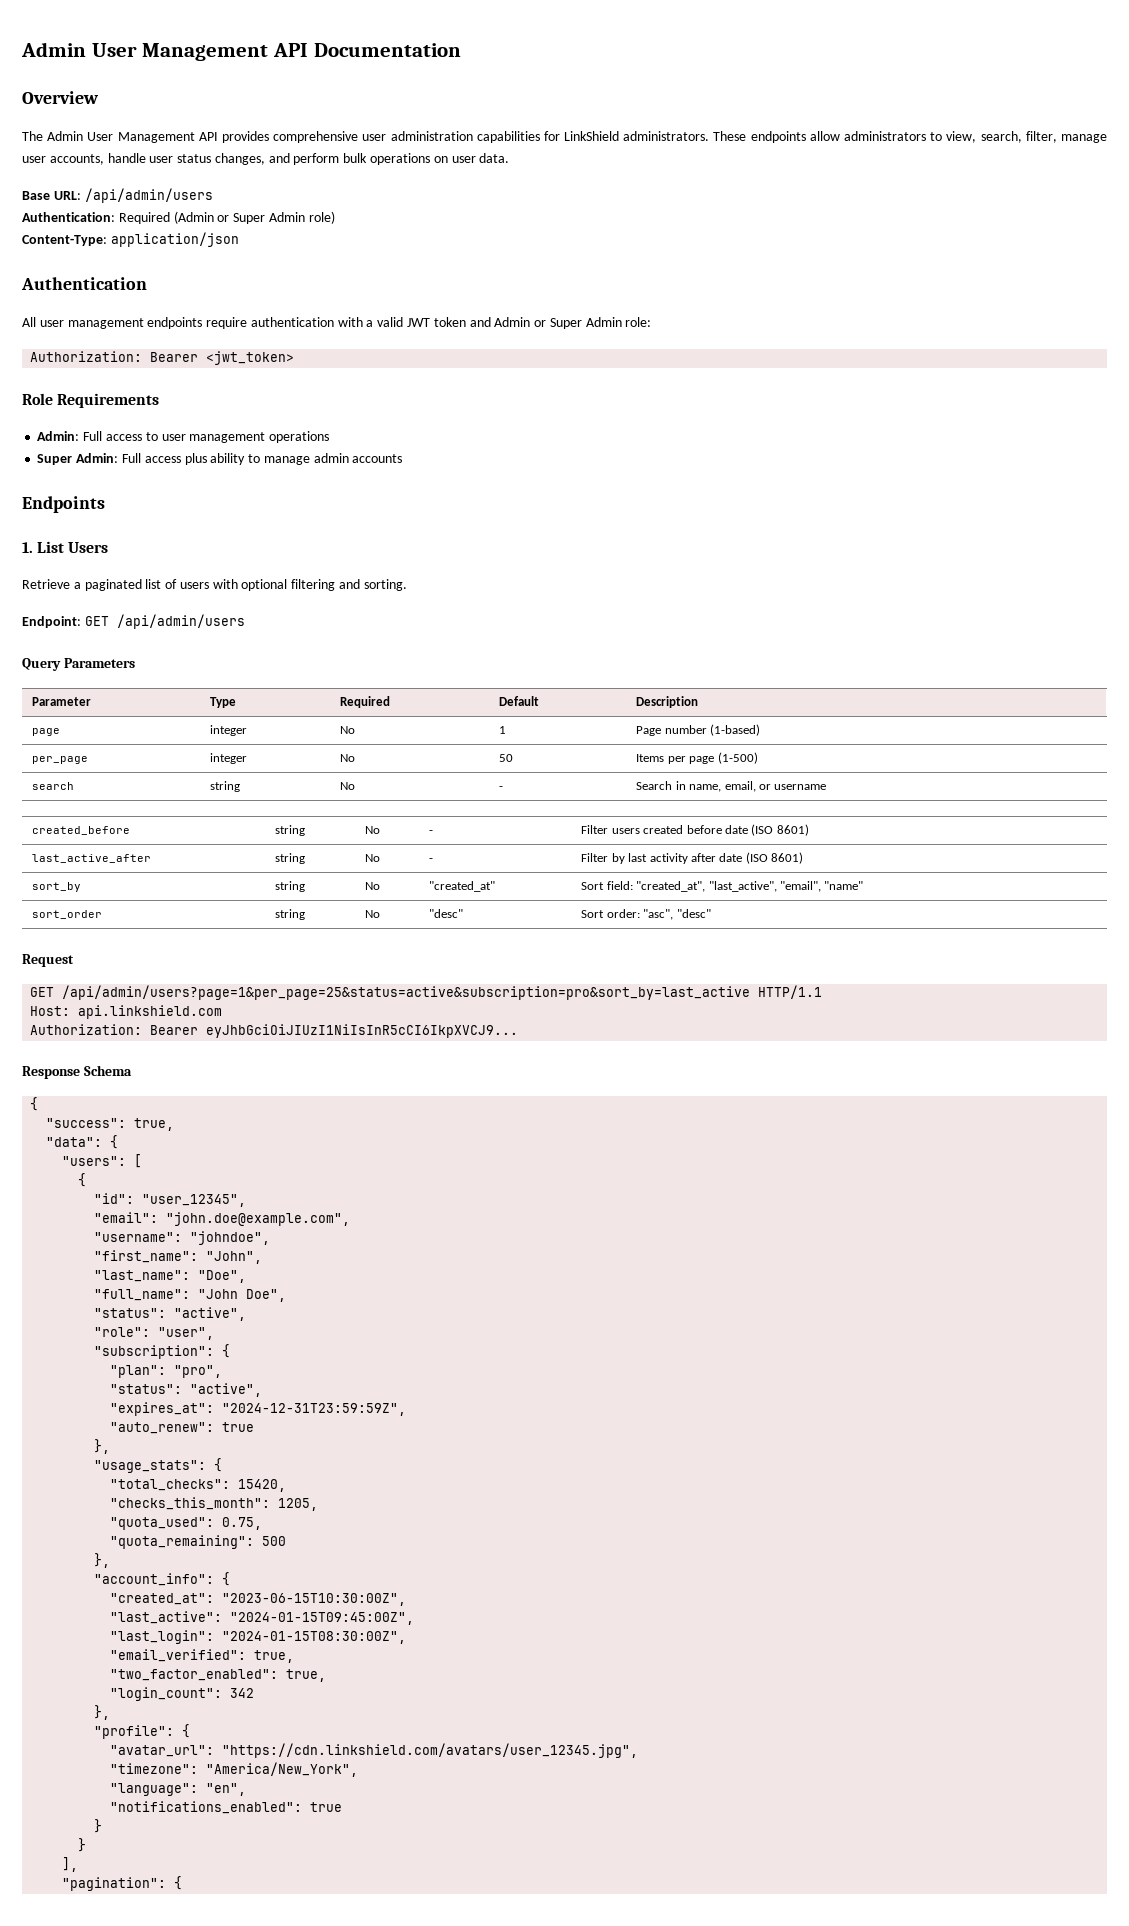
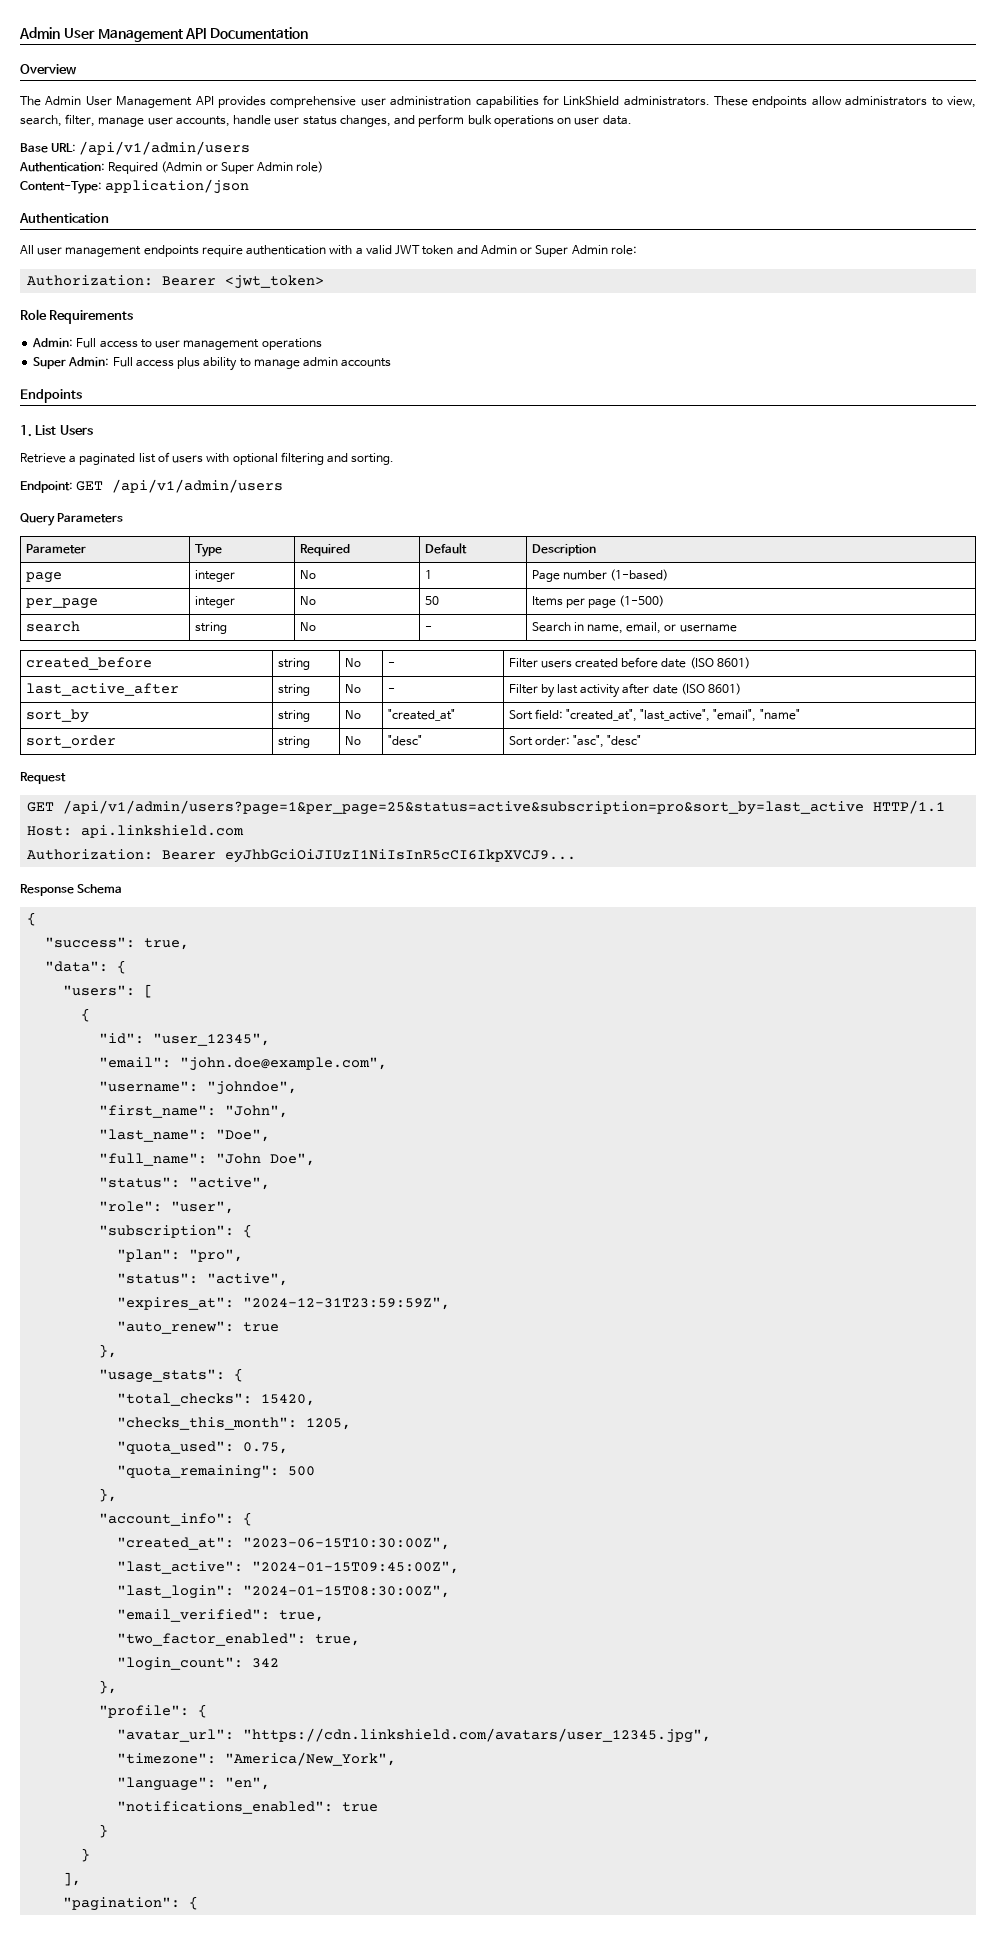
- Base URL: /api/admin/users
+ Base URL: /api/v1/admin/users
- Endpoint: GET /api/admin/users
+ Endpoint: GET /api/v1/admin/users
- GET /api/admin/users?page=1&per_page=25&status=active&subscription=pro&sort_by=last_active HTTP/1.1
+ GET /api/v1/admin/users?page=1&per_page=25&status=active&subscription=pro&sort_by=last_active HTTP/1.1

